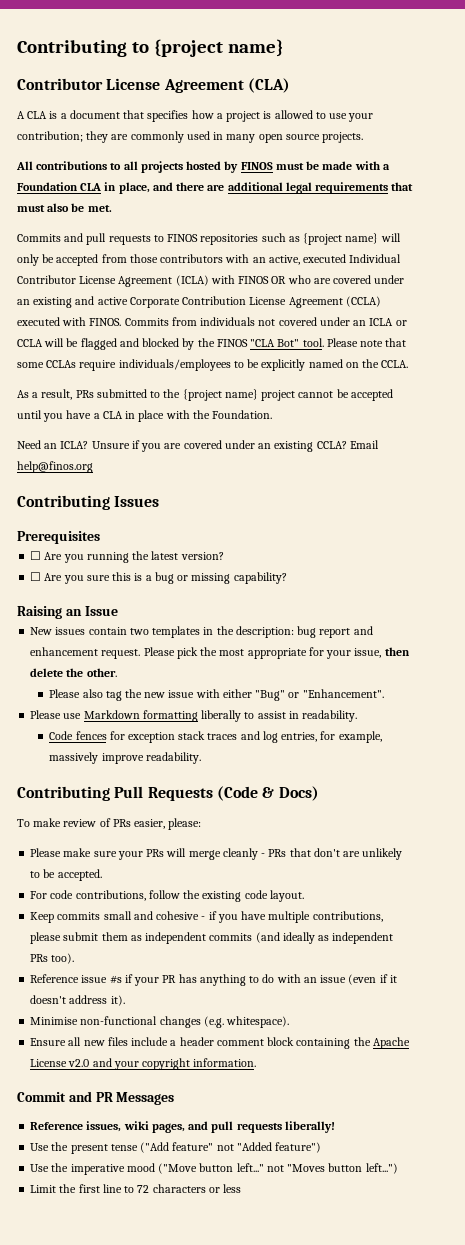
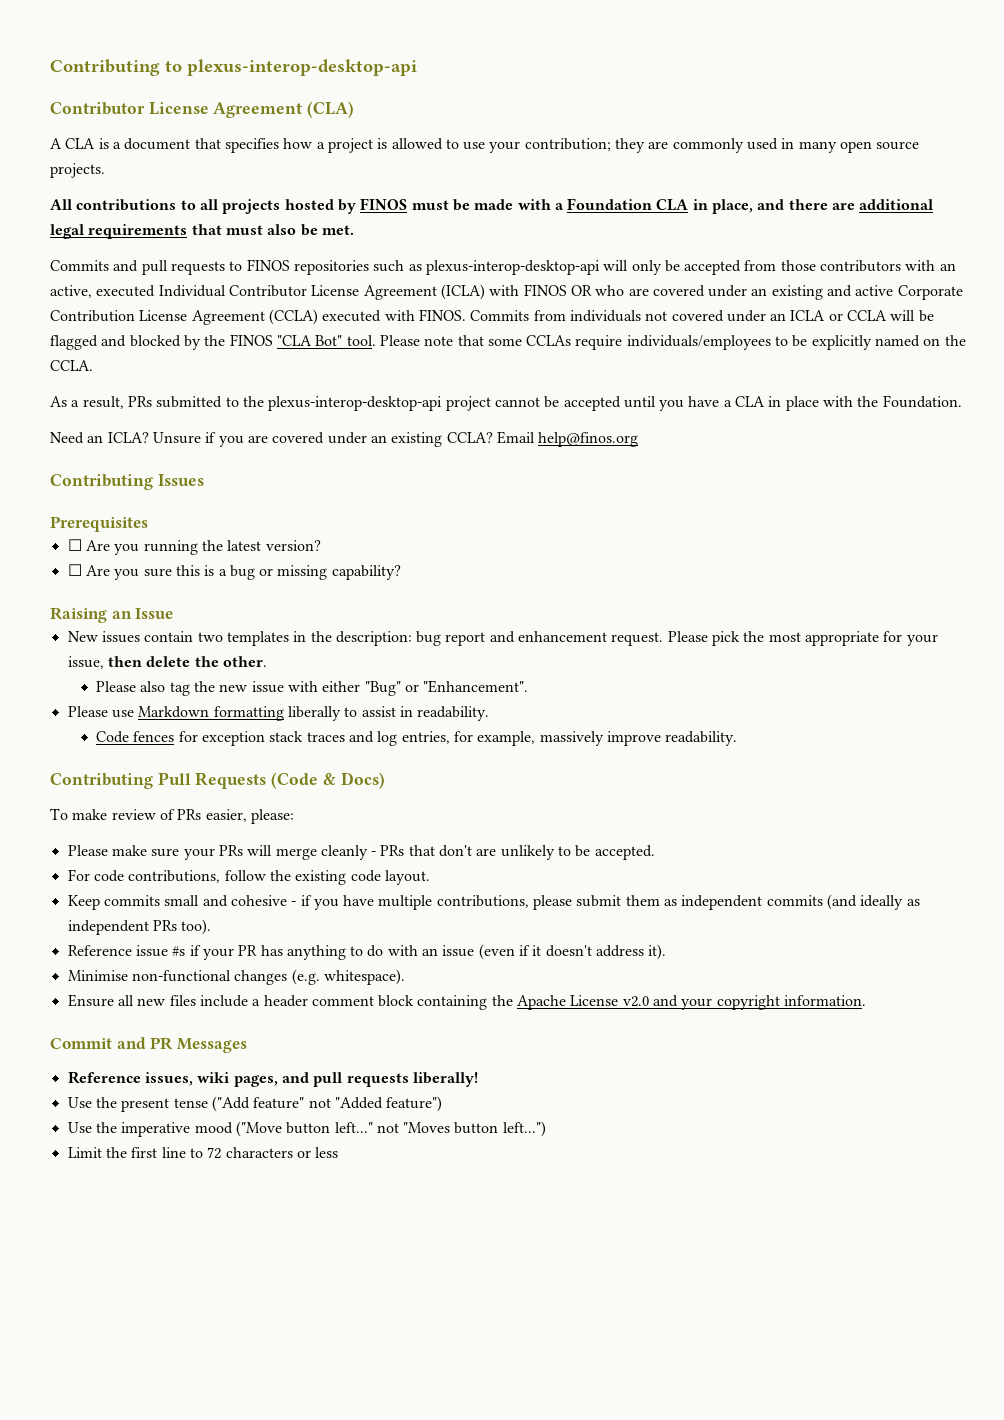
- Contributing to {project name}
+ Contributing to plexus-interop-desktop-api
- Commits and pull requests to FINOS repositories such as {project name} will only be accepted from those contributors with an active, executed Individual Contributor License Agreement (ICLA) with FINOS OR who are covered under an existing and active Corporate Contribution License Agreement (CCLA) executed with FINOS.
+ Commits and pull requests to FINOS repositories such as plexus-interop-desktop-api will only be accepted from those contributors with an active, executed Individual Contributor License Agreement (ICLA) with FINOS OR who are covered under an existing and active Corporate Contribution License Agreement (CCLA) executed with FINOS.
- As a result, PRs submitted to the {project name} project cannot be accepted until you have a CLA in place with the Foundation.
+ As a result, PRs submitted to the plexus-interop-desktop-api project cannot be accepted until you have a CLA in place with the Foundation.

